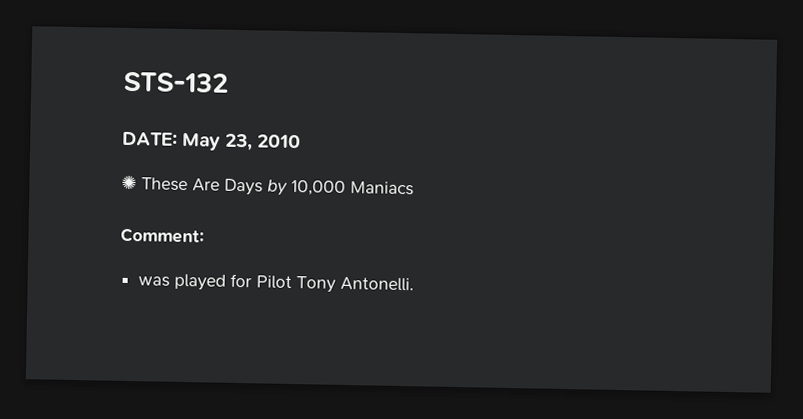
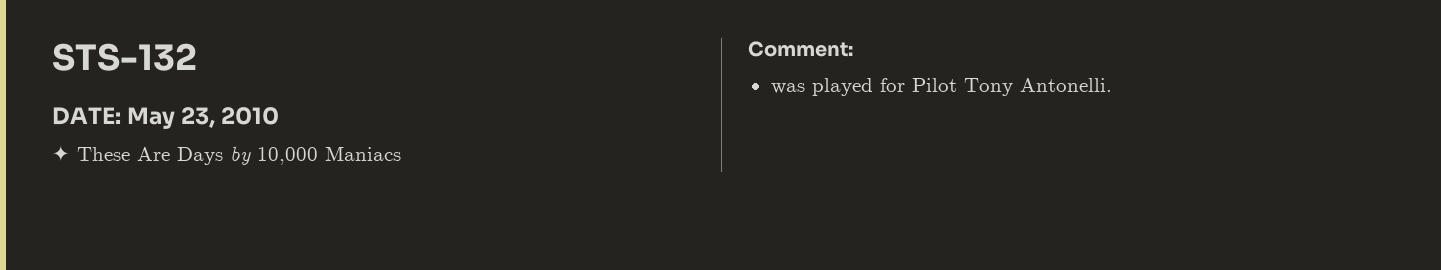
- ✺ These Are Days by 10,000 Maniacs
+ ✦ These Are Days by 10,000 Maniacs

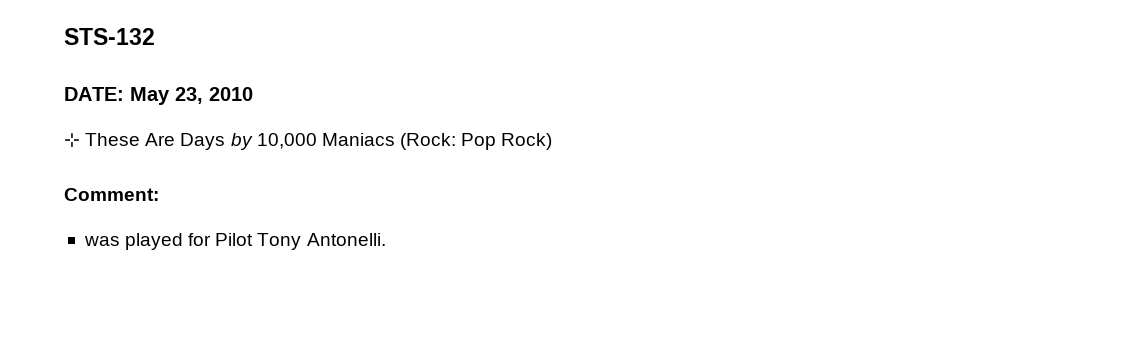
- ✦ These Are Days by 10,000 Maniacs
+ ⊹ These Are Days by 10,000 Maniacs (Rock: Pop Rock)

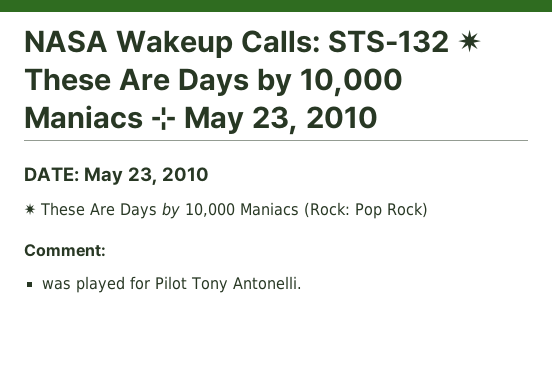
- STS-132
+ NASA Wakeup Calls: STS-132 ✷ These Are Days by 10,000 Maniacs ⊹ May 23, 2010
- ⊹ These Are Days by 10,000 Maniacs (Rock: Pop Rock)
+ ✷ These Are Days by 10,000 Maniacs (Rock: Pop Rock)

